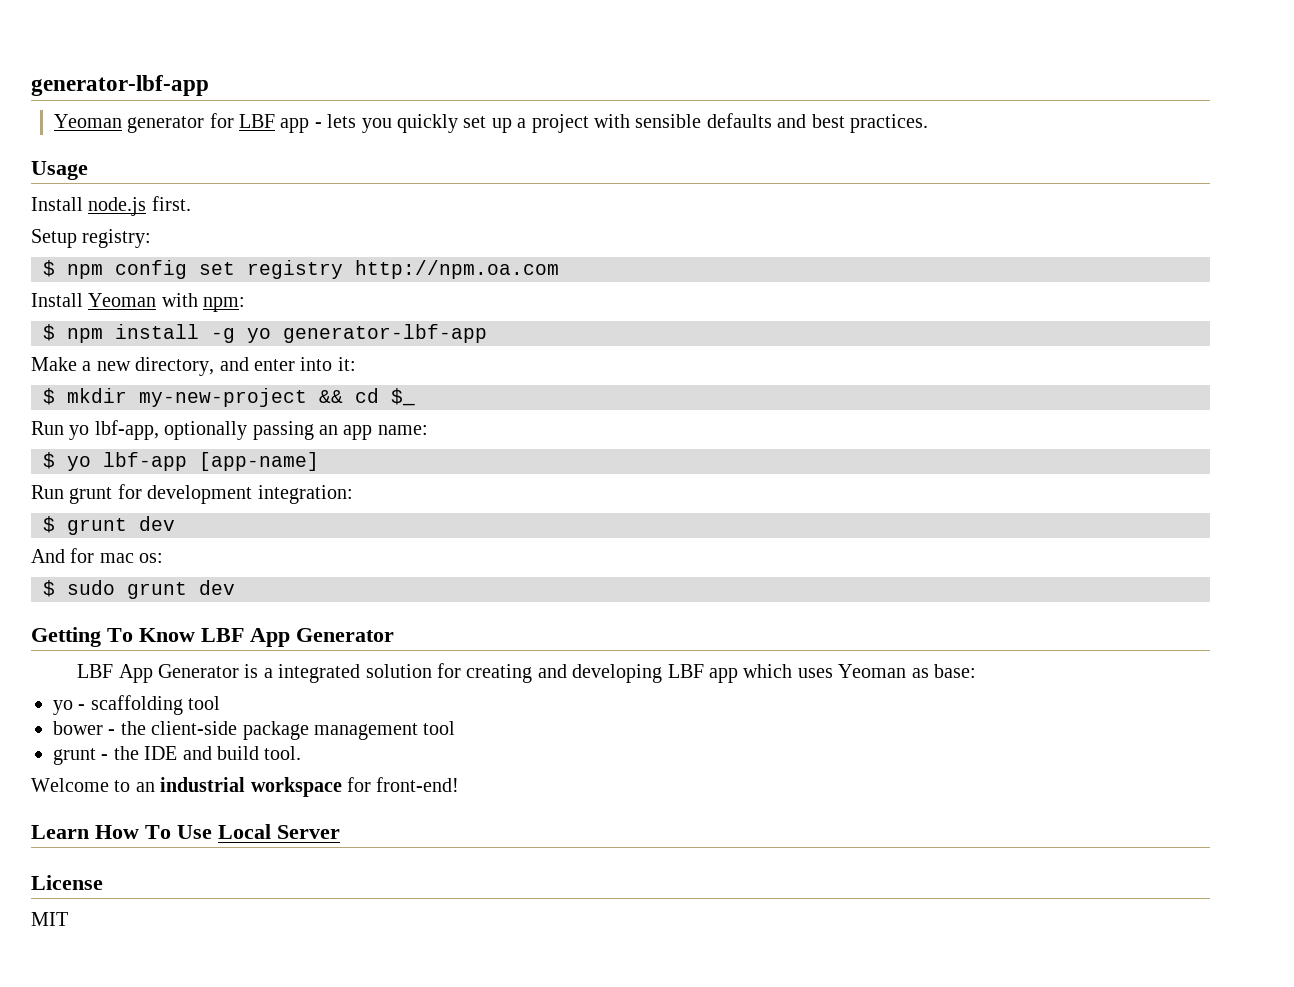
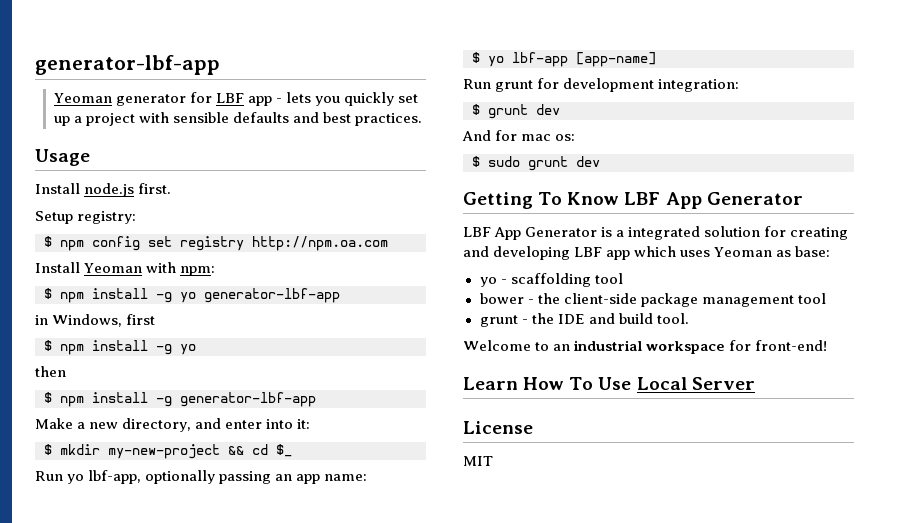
+ in Windows, first
+ $ npm install -g yo
+ then
+ $ npm install -g generator-lbf-app

